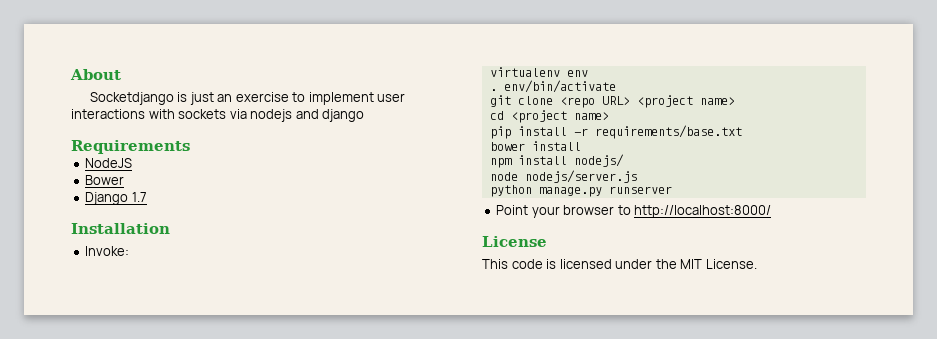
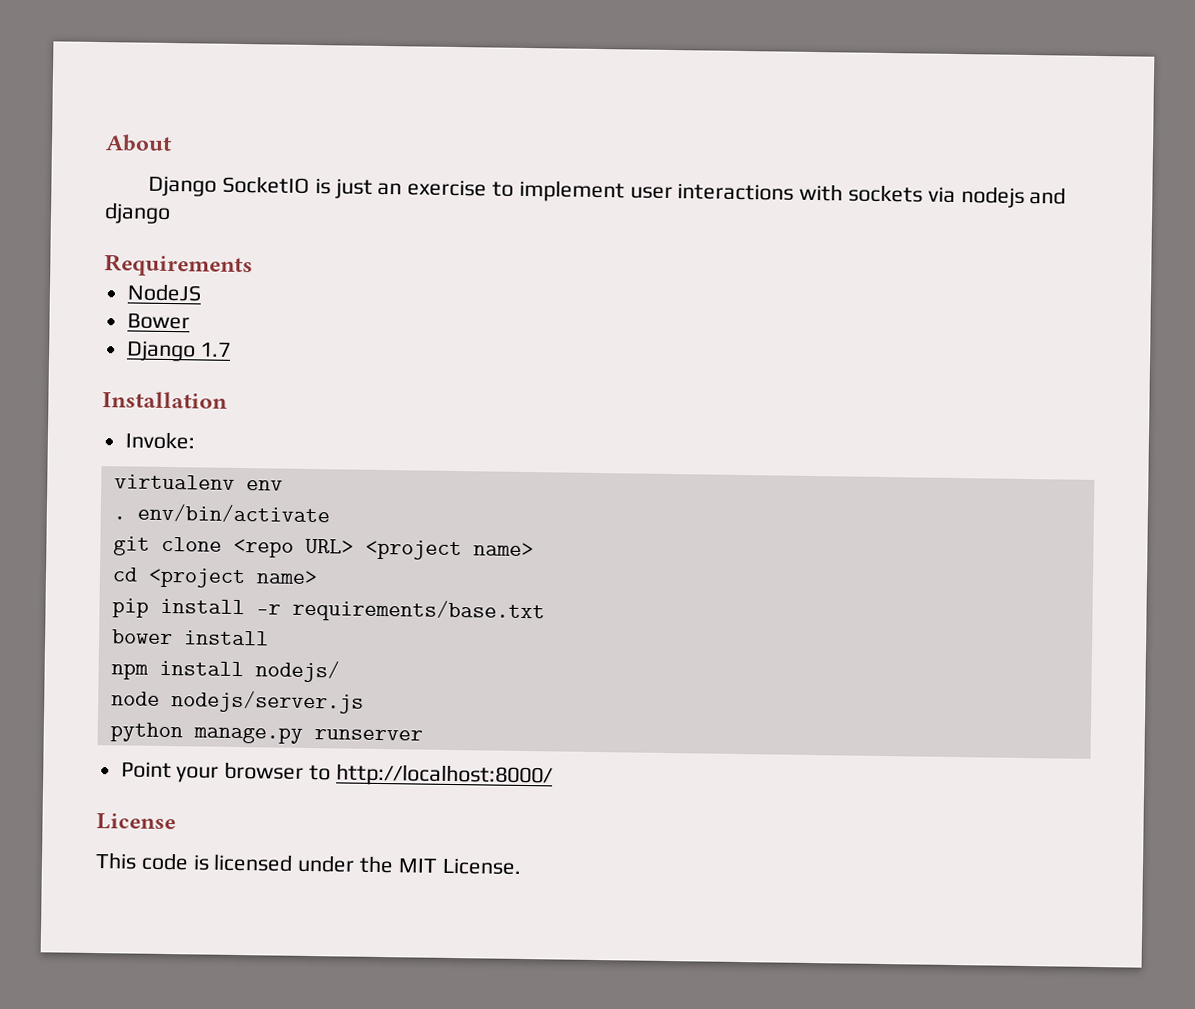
- Socketdjango is just an exercise to implement user interactions with sockets via nodejs and django
+ Django SocketIO is just an exercise to implement user interactions with sockets via nodejs and django

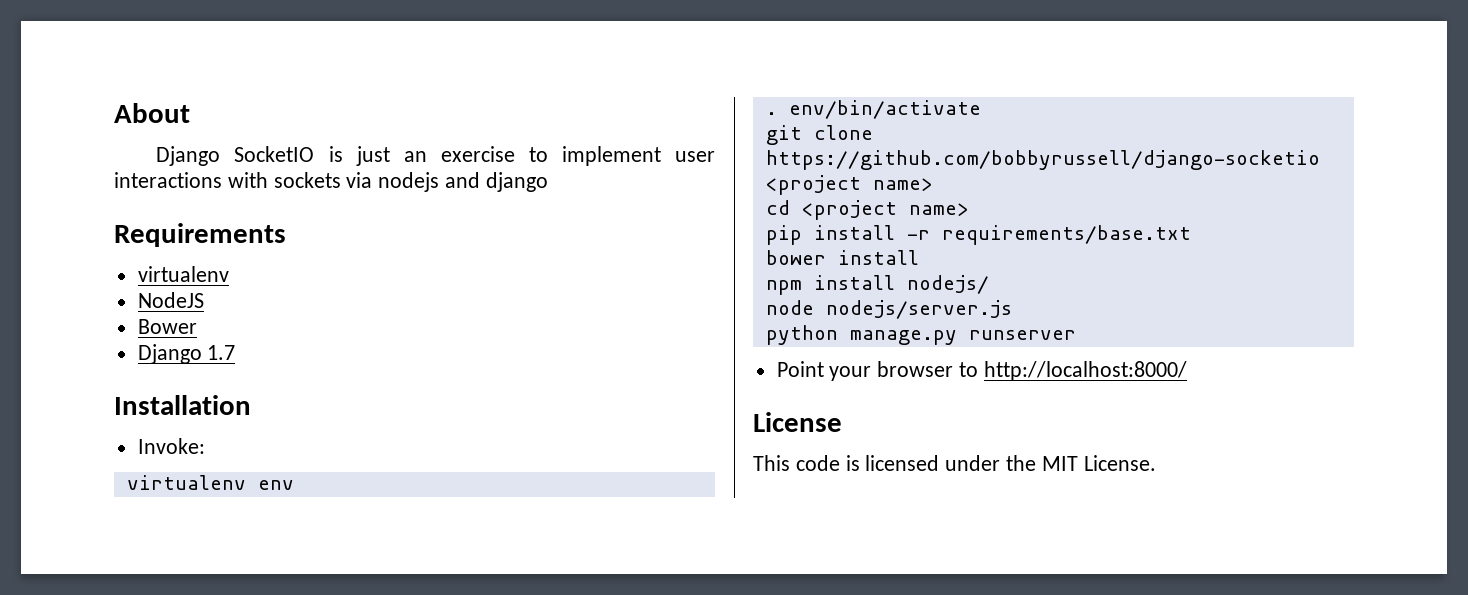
  Requirements
+ virtualenv
- git clone <repo URL> <project name>
+ git clone https://github.com/bobbyrussell/django-socketio <project name>

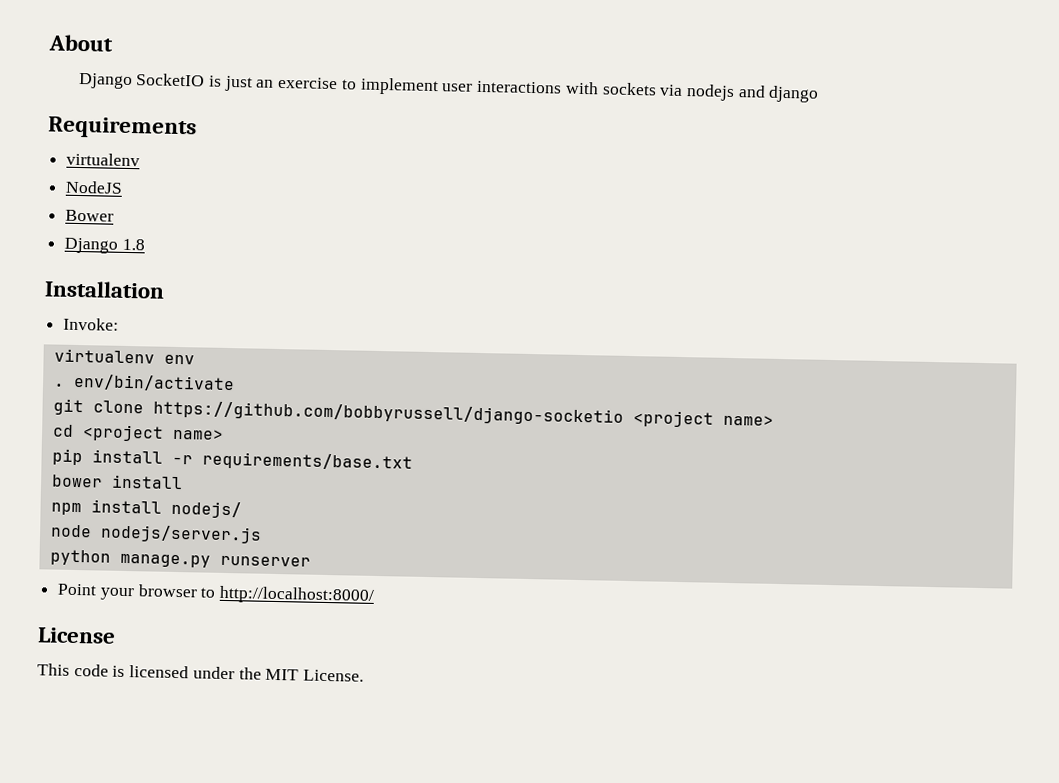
- Django 1.7
+ Django 1.8

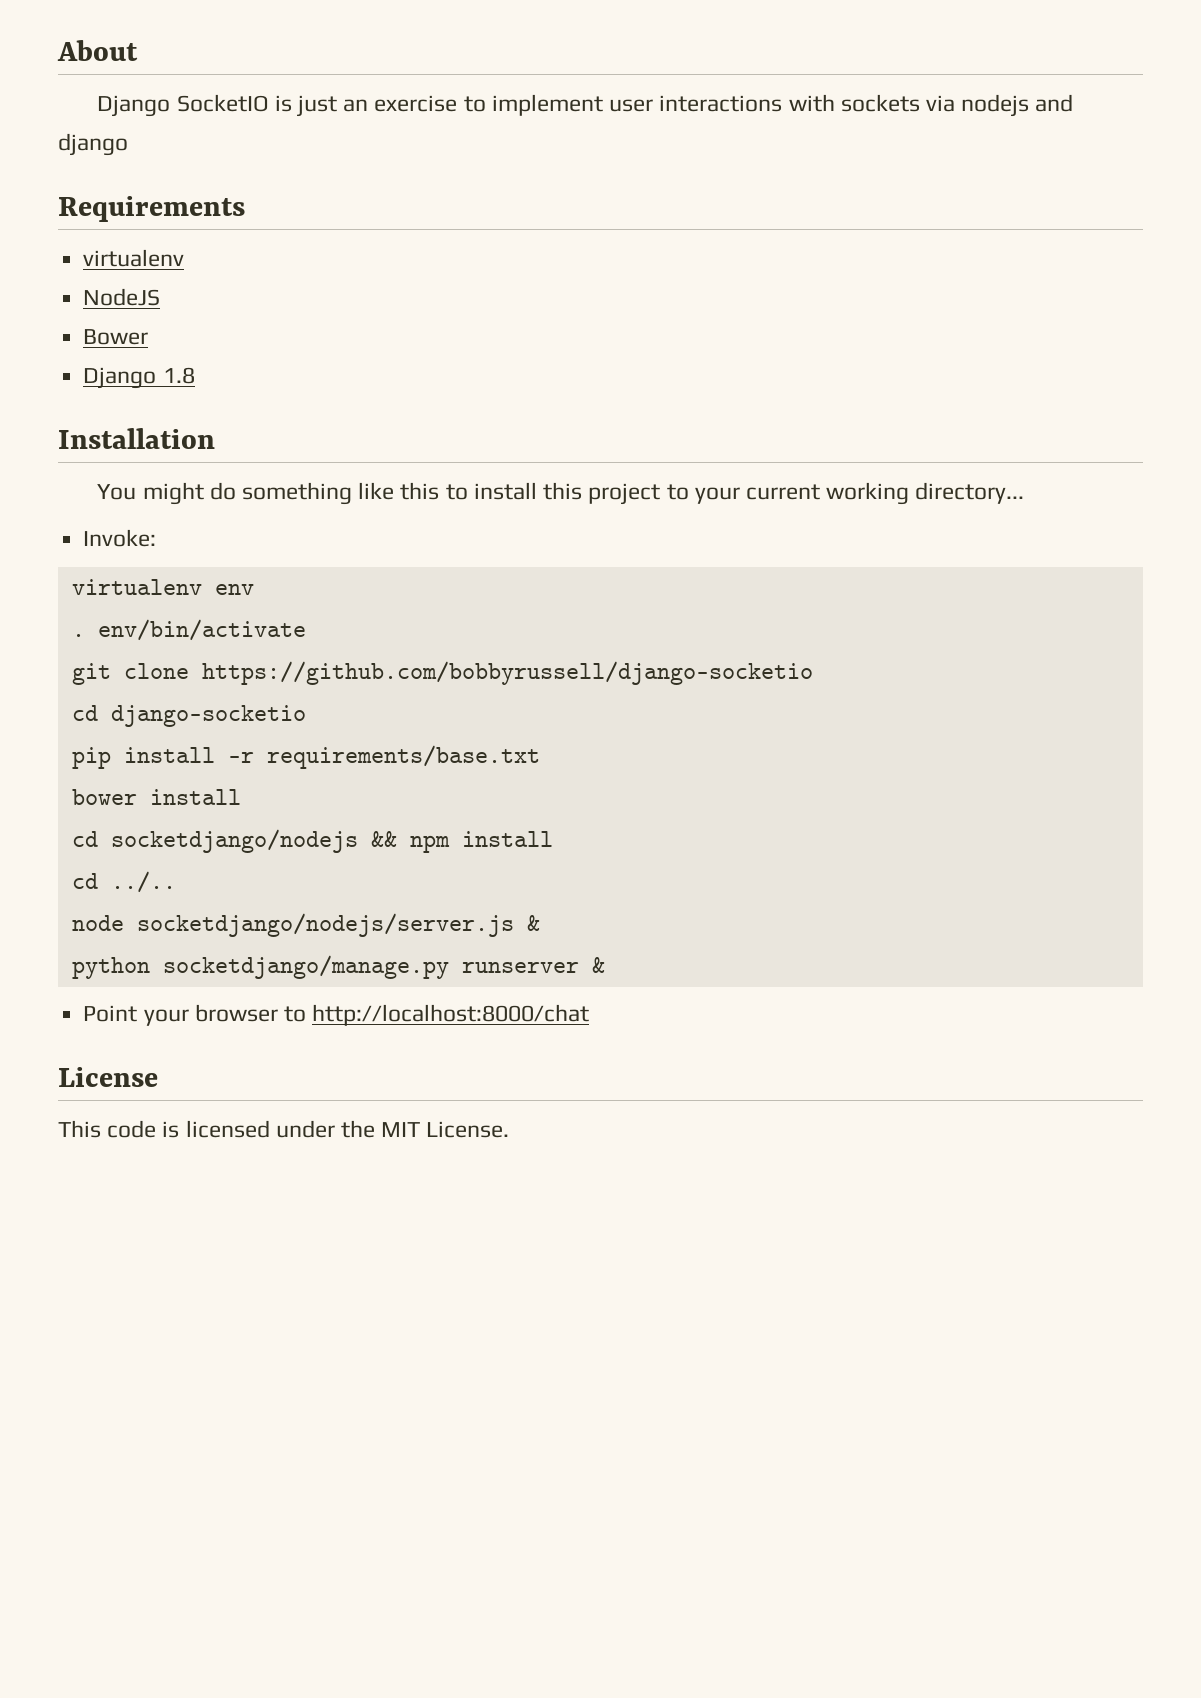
+ You might do something like this to install this project to your current working directory...
- git clone https://github.com/bobbyrussell/django-socketio <project name>
- cd <project name>
+ git clone https://github.com/bobbyrussell/django-socketio
+ cd django-socketio
- npm install nodejs/
+ cd socketdjango/nodejs && npm install
+ cd ../..
- node nodejs/server.js
+ node socketdjango/nodejs/server.js &
- python manage.py runserver
+ python socketdjango/manage.py runserver &
- Point your browser to http://localhost:8000/
+ Point your browser to http://localhost:8000/chat

